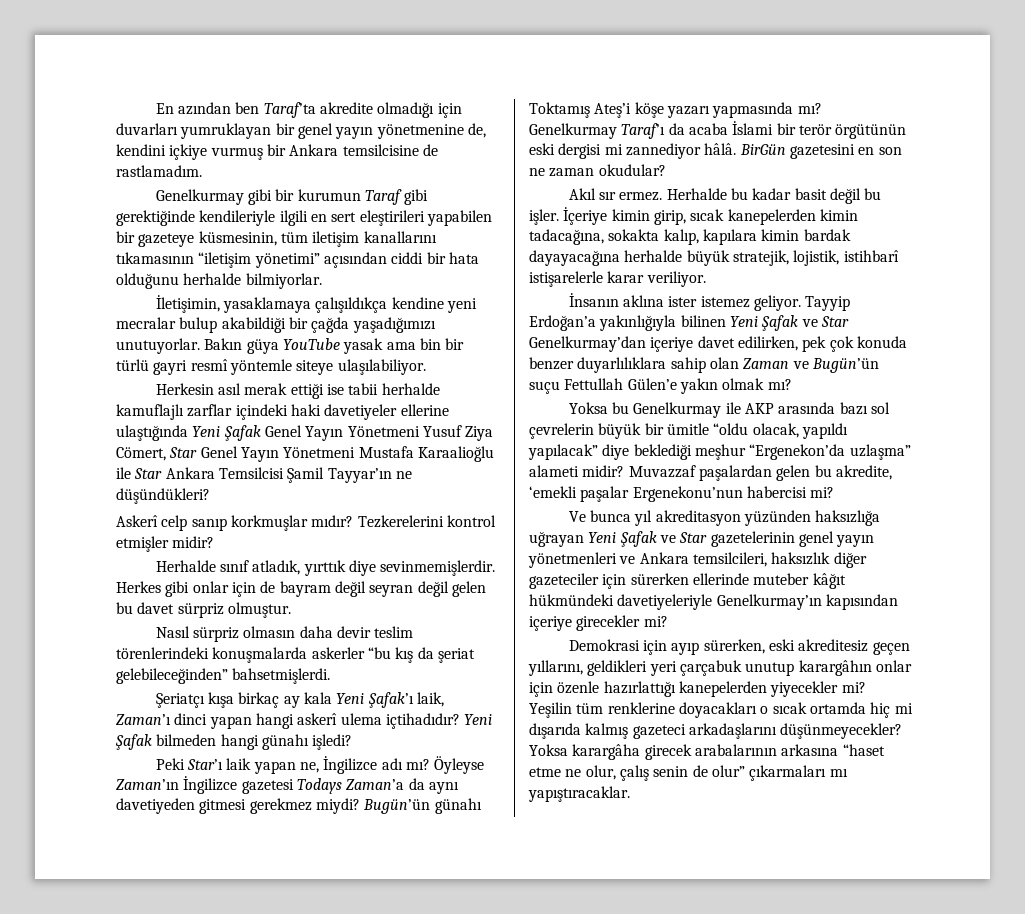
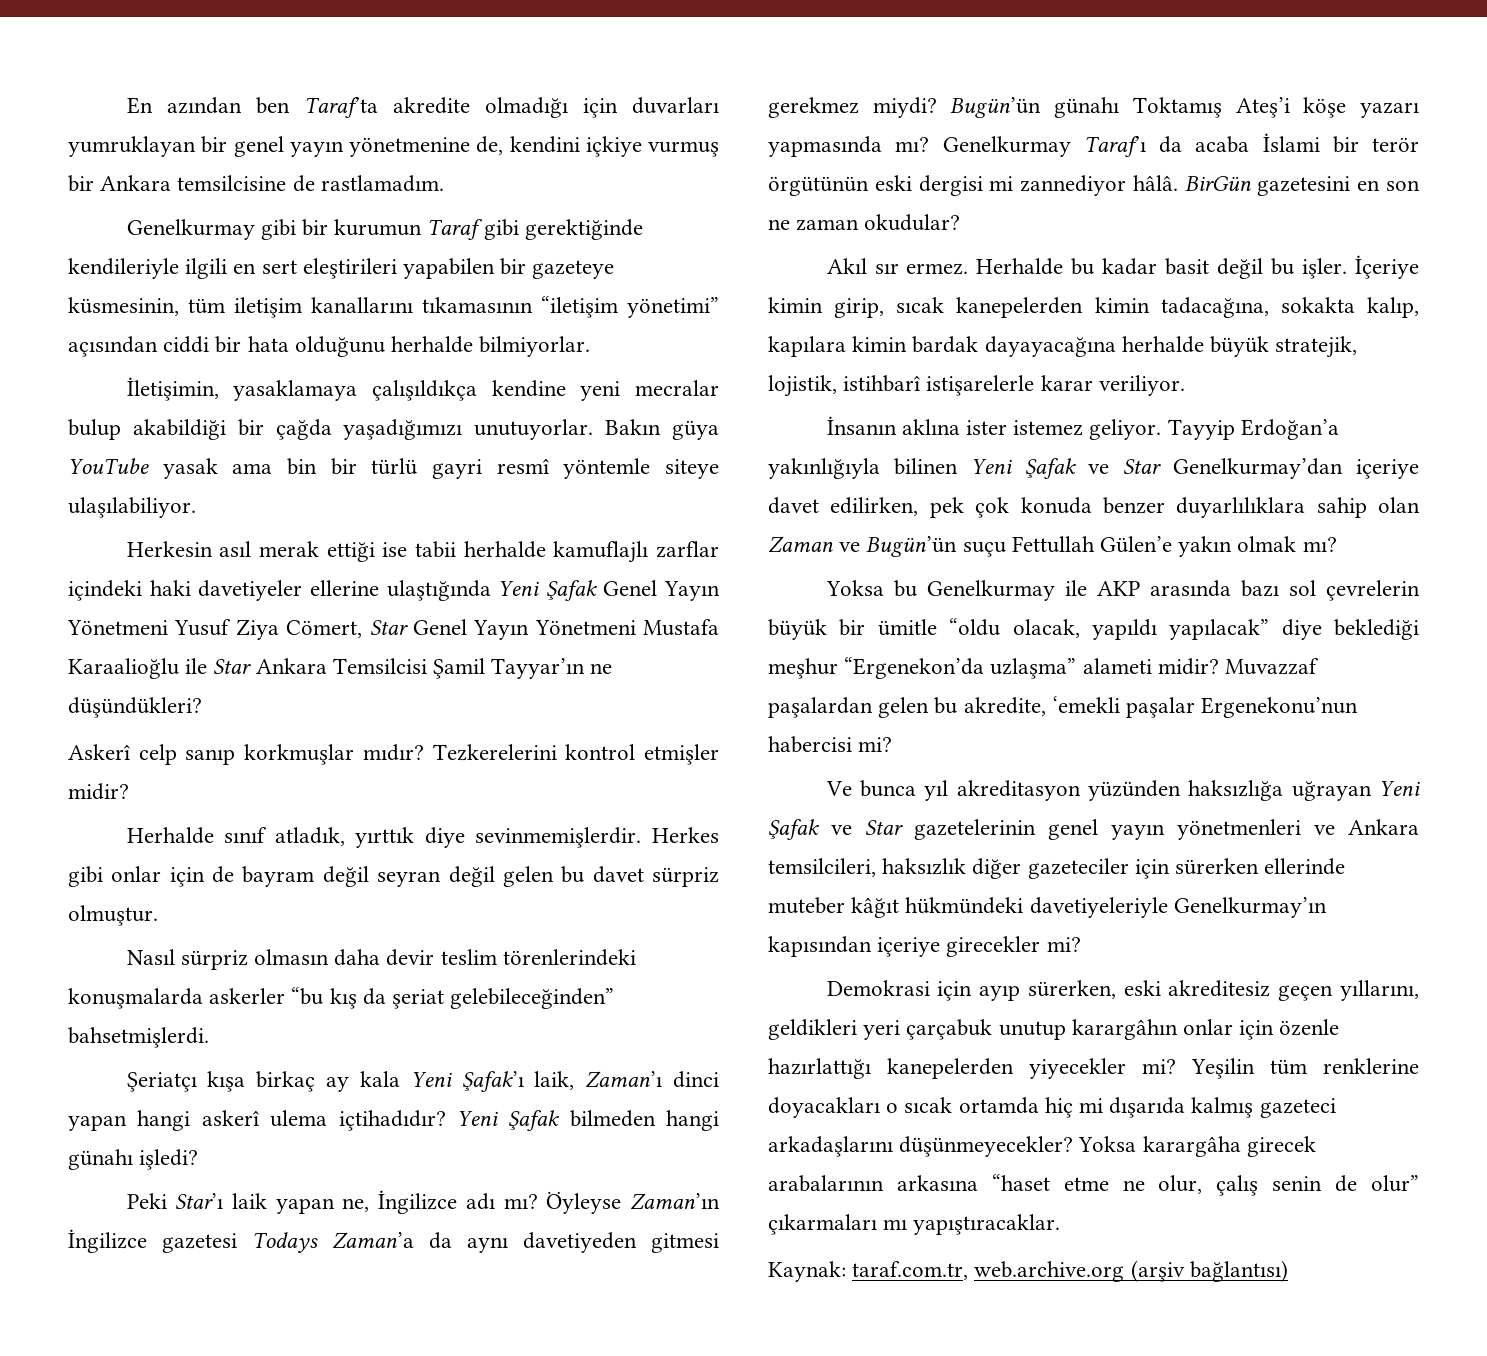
+ Kaynak: taraf.com.tr, web.archive.org (arşiv bağlantısı)

